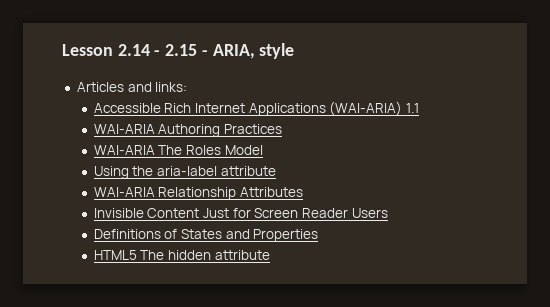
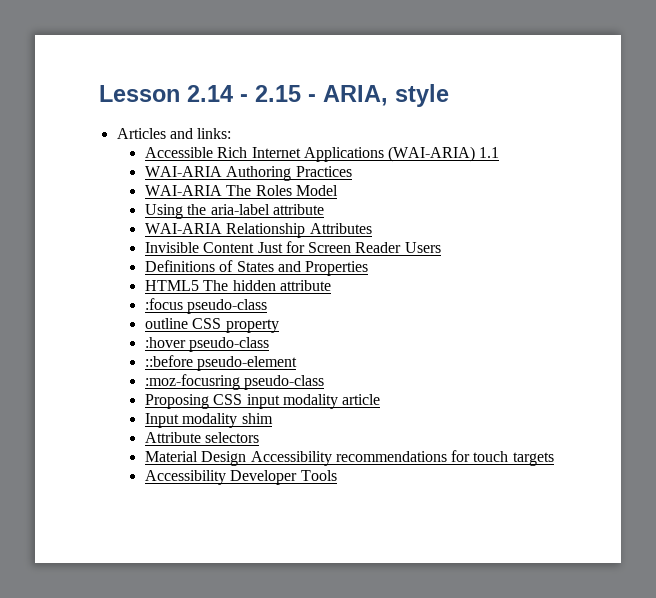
+ :focus pseudo-class
+ outline CSS property
+ :hover pseudo-class
+ ::before pseudo-element
+ :moz-focusring pseudo-class
+ Proposing CSS input modality article
+ Input modality shim
+ Attribute selectors
+ Material Design Accessibility recommendations for touch targets
+ Accessibility Developer Tools

